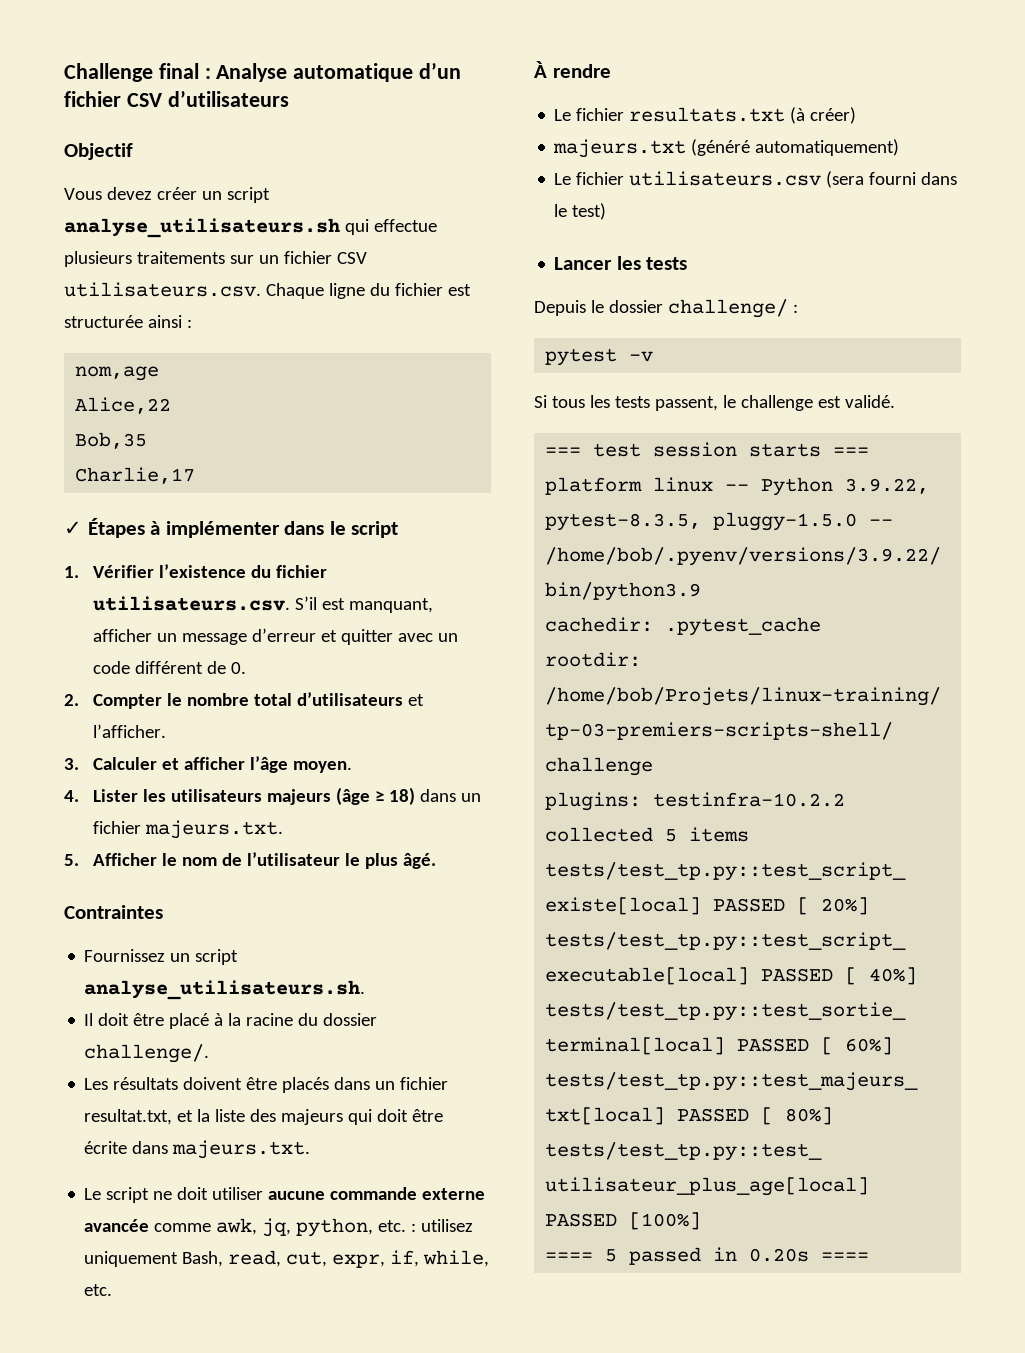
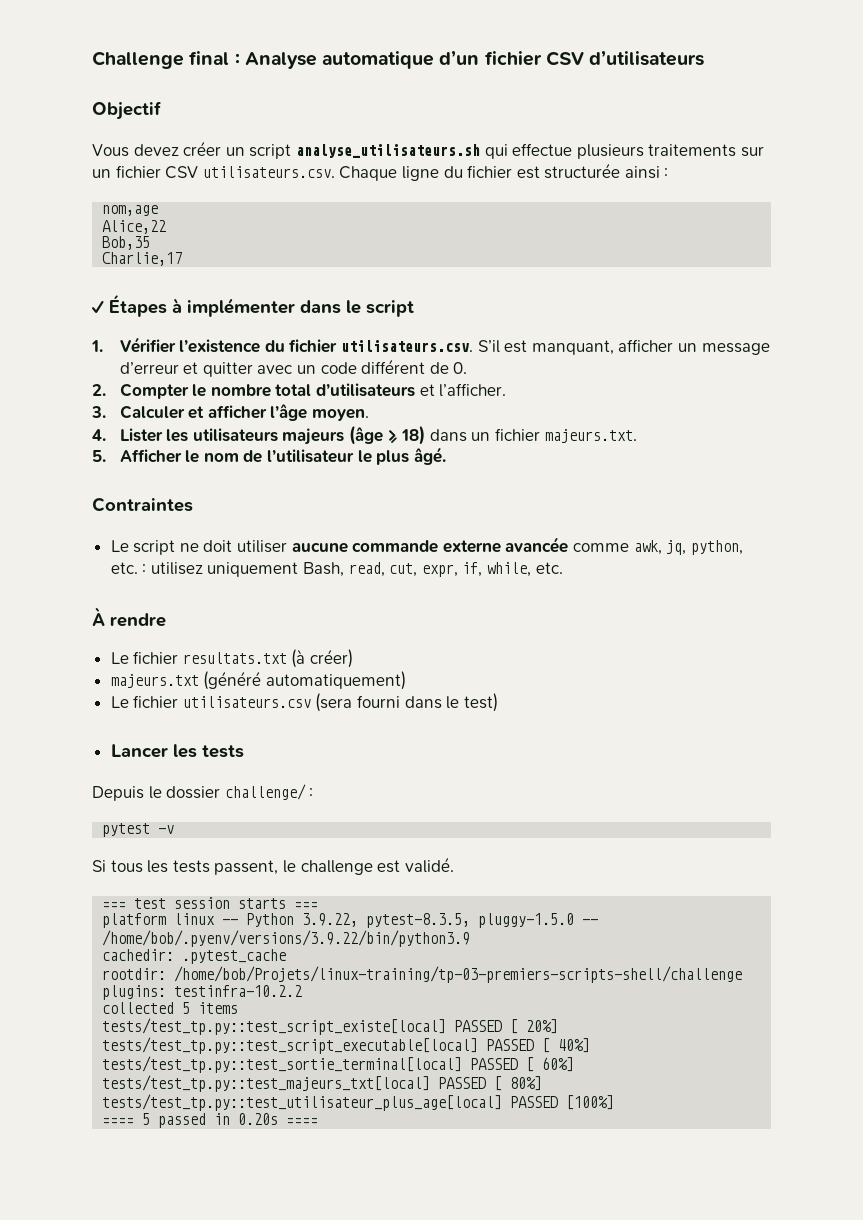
- Fournissez un script analyse_utilisateurs.sh.
- Il doit être placé à la racine du dossier challenge/.
- Les résultats doivent être placés dans un fichier resultat.txt, et la liste des majeurs qui doit être écrite dans majeurs.txt.

